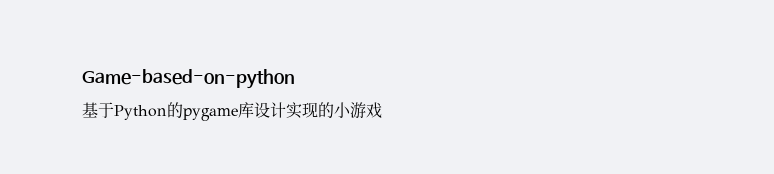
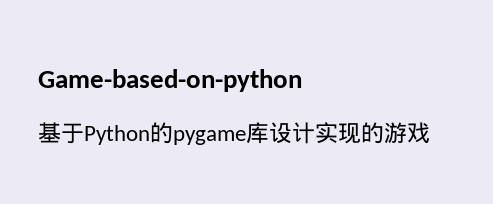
- 基于Python的pygame库设计实现的小游戏
+ 基于Python的pygame库设计实现的游戏

